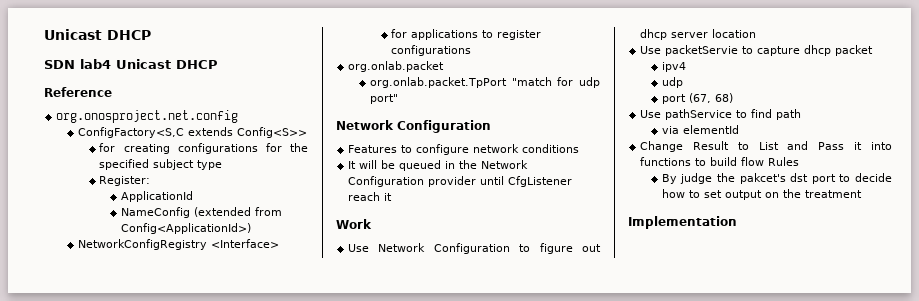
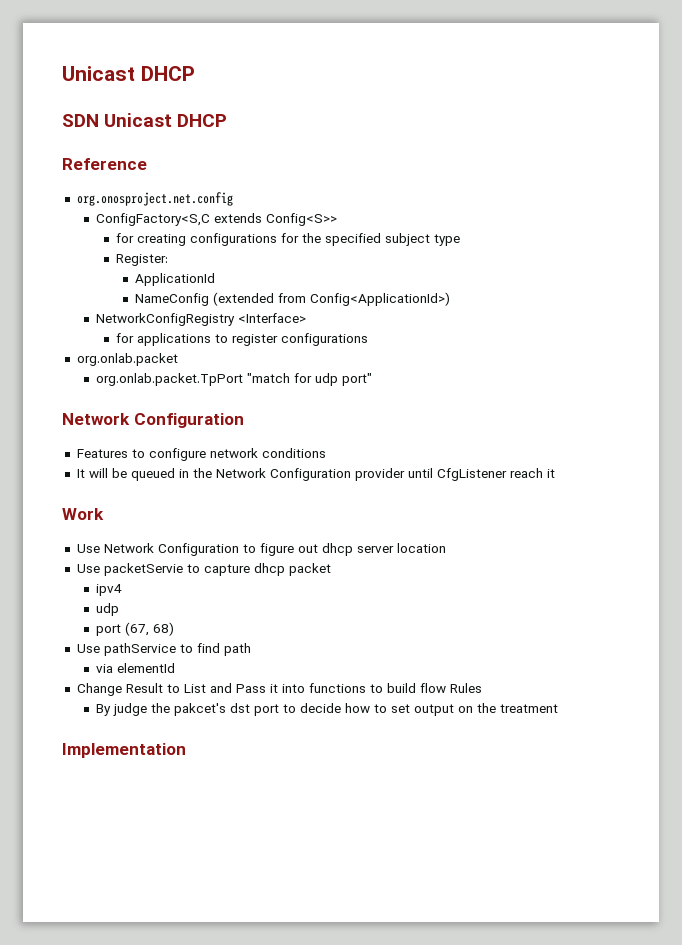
- SDN lab4 Unicast DHCP
+ SDN Unicast DHCP

